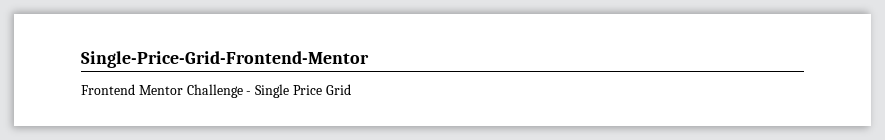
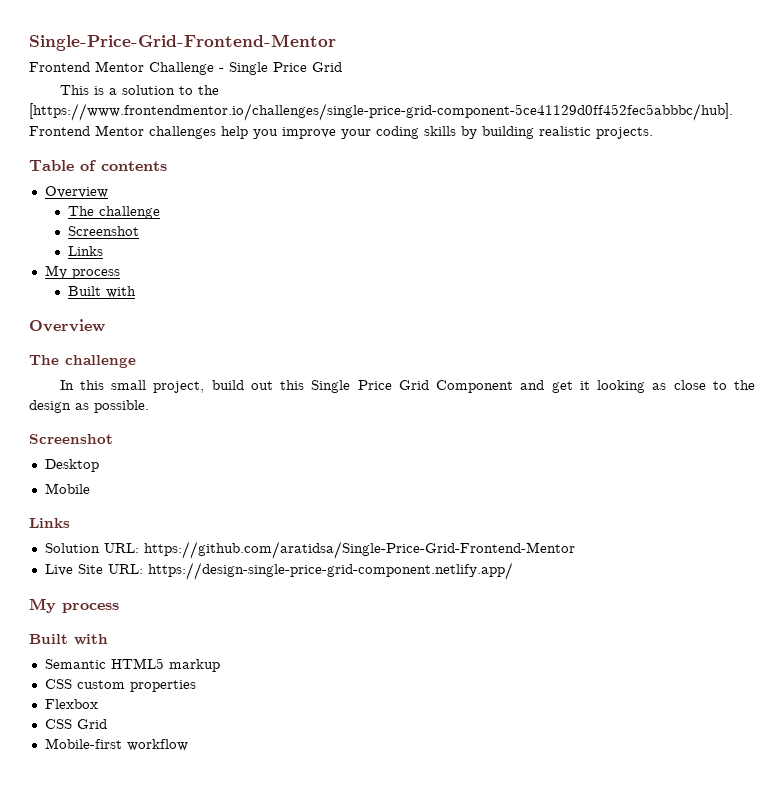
+ This is a solution to the [https://www.frontendmentor.io/challenges/single-price-grid-component-5ce41129d0ff452fec5abbbc/hub]. Frontend Mentor challenges help you improve your coding skills by building realistic projects.
+ Table of contents
+ Overview
+ The challenge
+ Screenshot
+ Links
+ My process
+ Built with
+ Overview
+ The challenge
+ In this small project, build out this Single Price Grid Component and get it looking as close to the design as possible.
+ Screenshot
+ Desktop
+ Mobile
+ Links
+ Solution URL: https://github.com/aratidsa/Single-Price-Grid-Frontend-Mentor
+ Live Site URL: https://design-single-price-grid-component.netlify.app/
+ My process
+ Built with
+ Semantic HTML5 markup
+ CSS custom properties
+ Flexbox
+ CSS Grid
+ Mobile-first workflow

